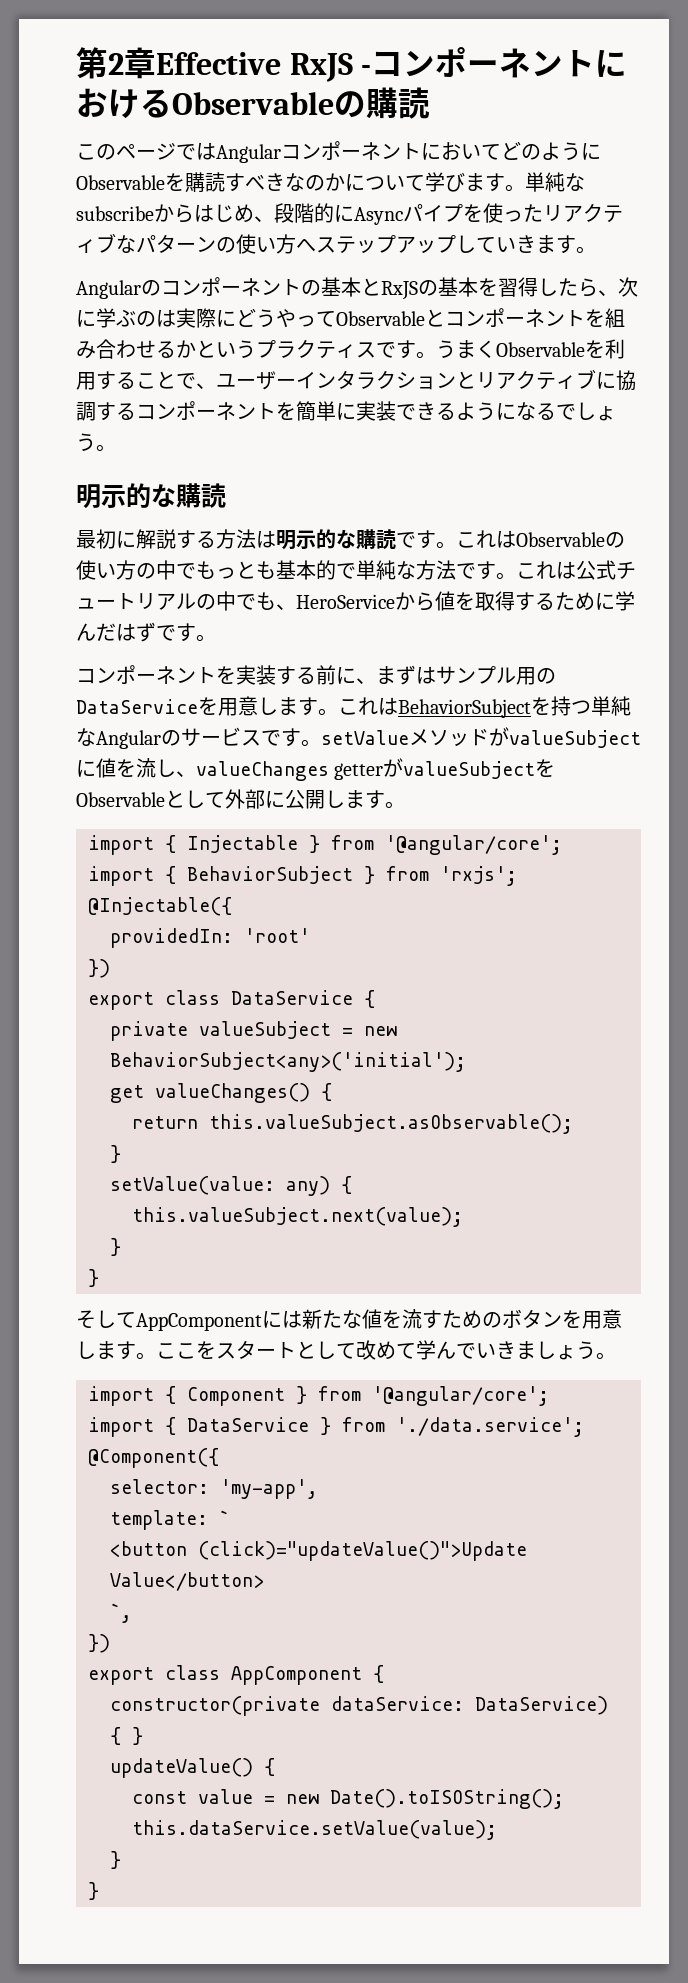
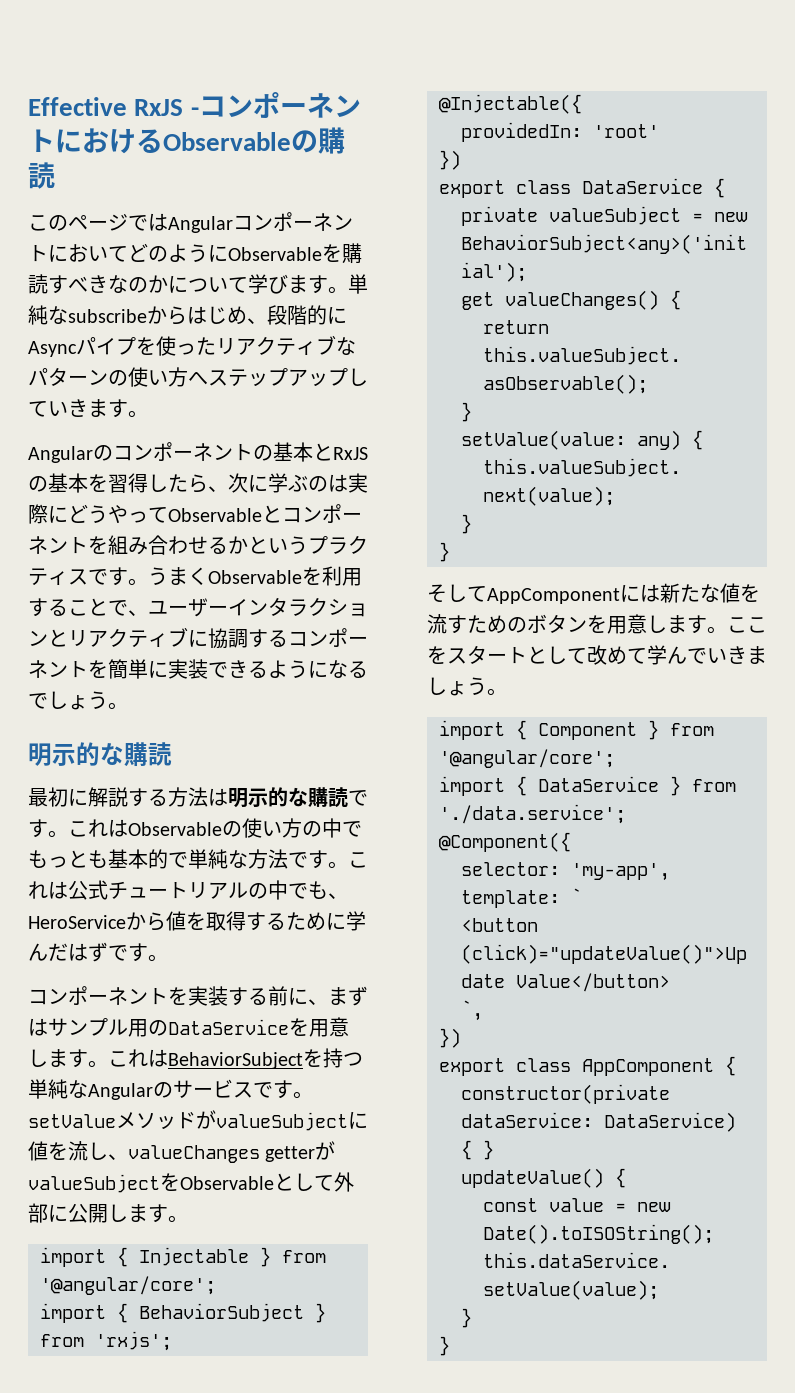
- 第2章Effective RxJS -コンポーネントにおけるObservableの購読
+ Effective RxJS -コンポーネントにおけるObservableの購読

